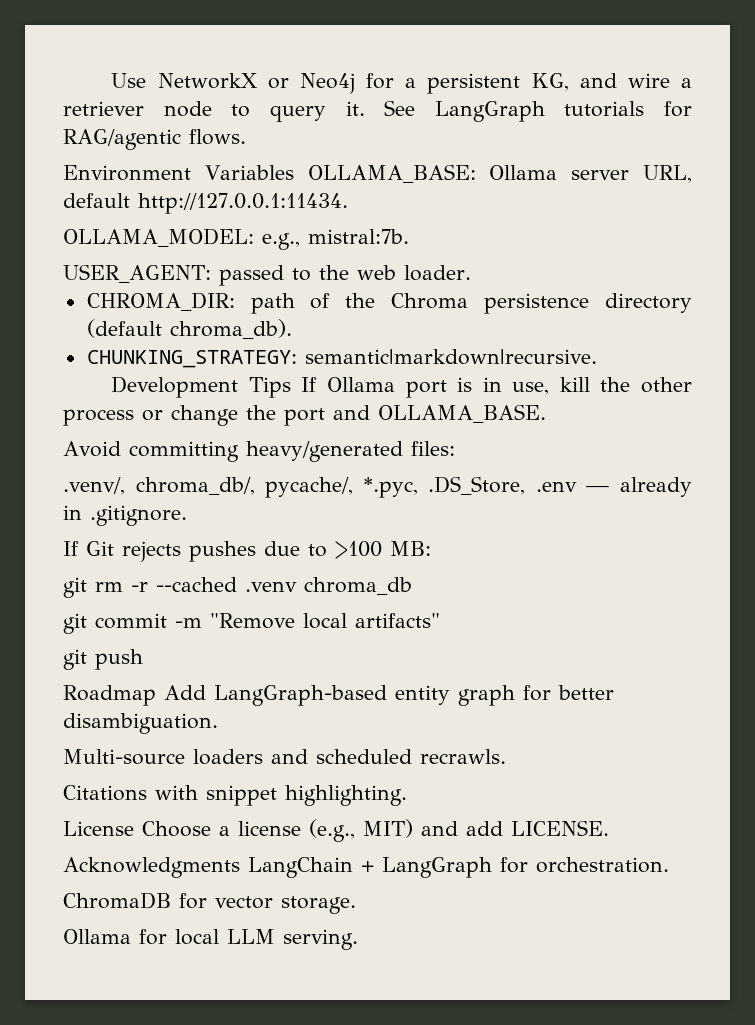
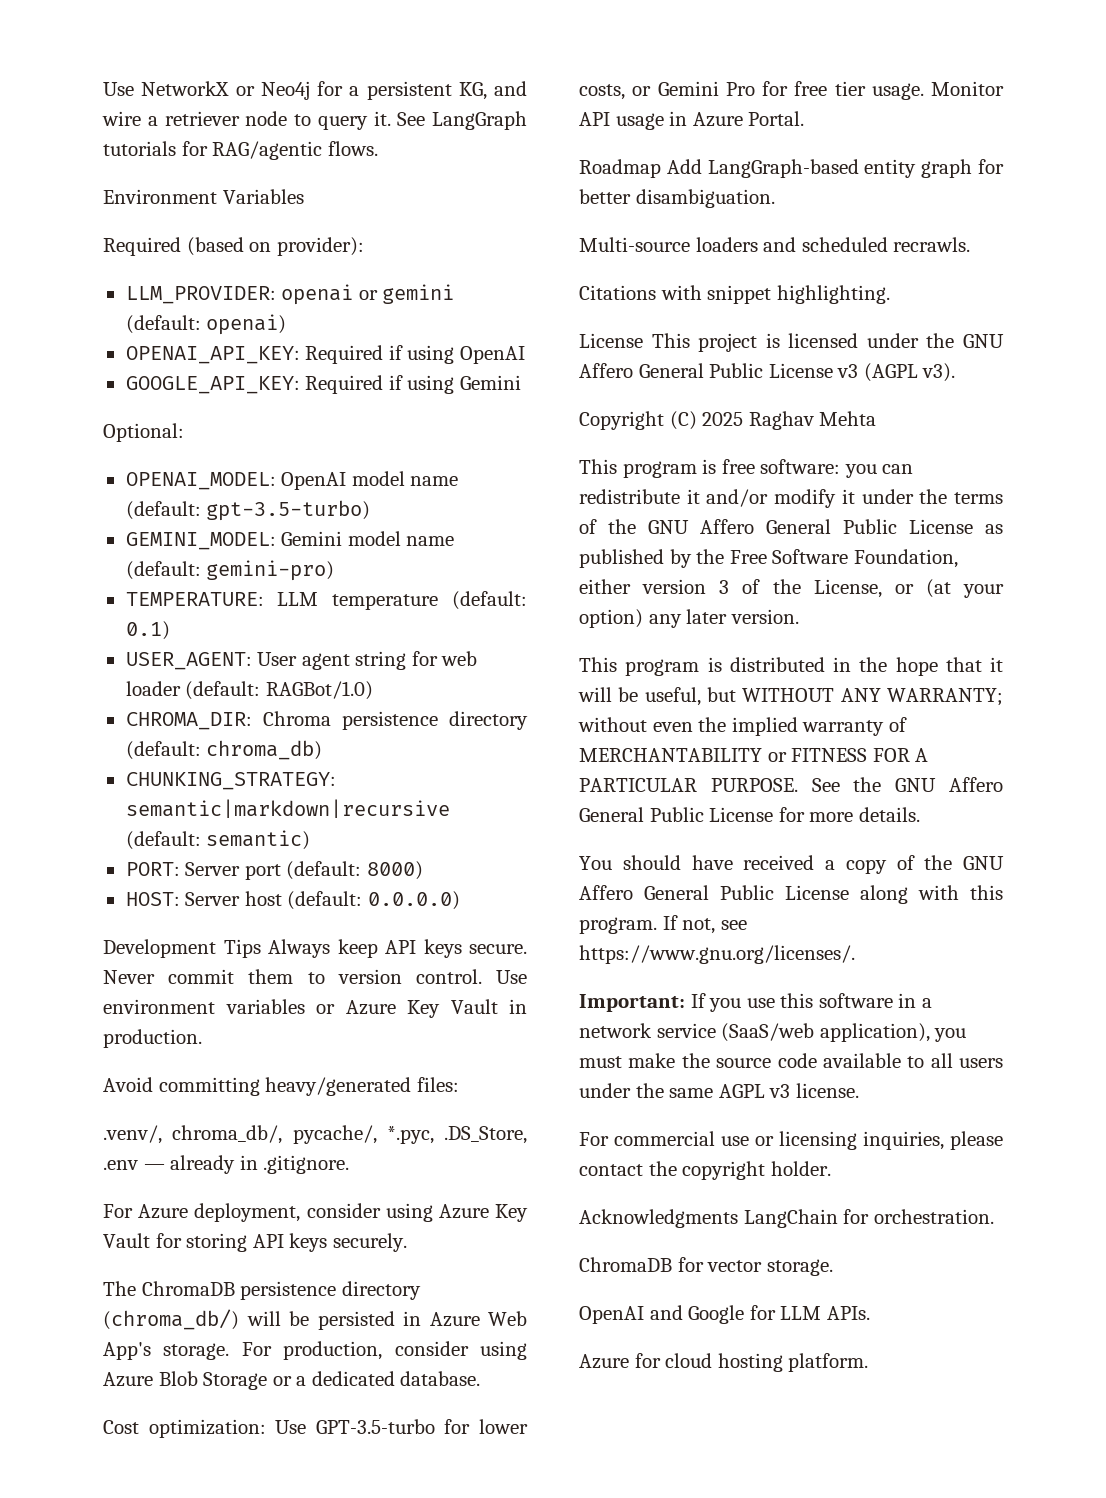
- Environment Variables OLLAMA_BASE: Ollama server URL, default http://127.0.0.1:11434.
- OLLAMA_MODEL: e.g., mistral:7b.
- USER_AGENT: passed to the web loader.
- CHROMA_DIR: path of the Chroma persistence directory (default chroma_db).
+ Environment Variables
+ Required (based on provider):
+ LLM_PROVIDER: openai or gemini (default: openai)
+ OPENAI_API_KEY: Required if using OpenAI
+ GOOGLE_API_KEY: Required if using Gemini
+ Optional:
+ OPENAI_MODEL: OpenAI model name (default: gpt-3.5-turbo)
+ GEMINI_MODEL: Gemini model name (default: gemini-pro)
+ TEMPERATURE: LLM temperature (default: 0.1)
+ USER_AGENT: User agent string for web loader (default: RAGBot/1.0)
+ CHROMA_DIR: Chroma persistence directory (default: chroma_db)
- CHUNKING_STRATEGY: semantic|markdown|recursive.
- Development Tips If Ollama port is in use, kill the other process or change the port and OLLAMA_BASE.
+ CHUNKING_STRATEGY: semantic|markdown|recursive (default: semantic)
+ PORT: Server port (default: 8000)
+ HOST: Server host (default: 0.0.0.0)
+ Development Tips Always keep API keys secure. Never commit them to version control. Use environment variables or Azure Key Vault in production.
- If Git rejects pushes due to >100 MB:
- git rm -r --cached .venv chroma_db
- git commit -m "Remove local artifacts"
- git push
+ For Azure deployment, consider using Azure Key Vault for storing API keys securely.
+ The ChromaDB persistence directory (chroma_db/) will be persisted in Azure Web App's storage. For production, consider using Azure Blob Storage or a dedicated database.
+ Cost optimization: Use GPT-3.5-turbo for lower costs, or Gemini Pro for free tier usage. Monitor API usage in Azure Portal.
- License Choose a license (e.g., MIT) and add LICENSE.
+ License This project is licensed under the GNU Affero General Public License v3 (AGPL v3).
+ Copyright (C) 2025 Raghav Mehta
+ This program is free software: you can redistribute it and/or modify it under the terms of the GNU Affero General Public License as published by the Free Software Foundation, either version 3 of the License, or (at your option) any later version.
+ This program is distributed in the hope that it will be useful, but WITHOUT ANY WARRANTY; without even the implied warranty of MERCHANTABILITY or FITNESS FOR A PARTICULAR PURPOSE. See the GNU Affero General Public License for more details.
+ You should have received a copy of the GNU Affero General Public License along with this program. If not, see https://www.gnu.org/licenses/.
+ Important: If you use this software in a network service (SaaS/web application), you must make the source code available to all users under the same AGPL v3 license.
+ For commercial use or licensing inquiries, please contact the copyright holder.
- Acknowledgments LangChain + LangGraph for orchestration.
+ Acknowledgments LangChain for orchestration.
- Ollama for local LLM serving.
+ OpenAI and Google for LLM APIs.
+ Azure for cloud hosting platform.

